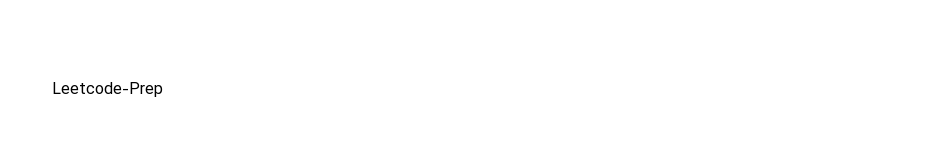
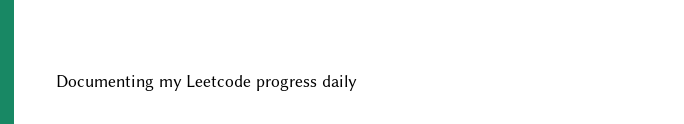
- Leetcode-Prep
+ Documenting my Leetcode progress daily

